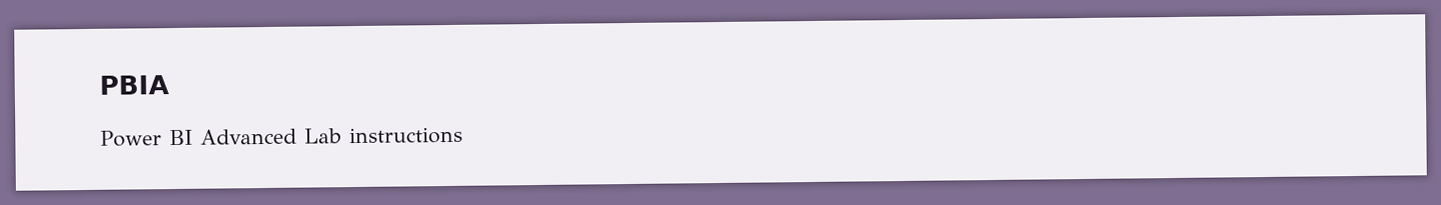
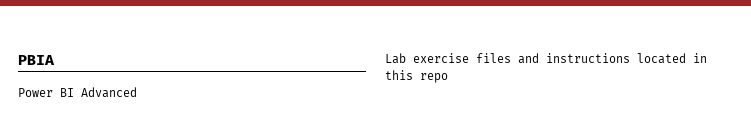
- Power BI Advanced Lab instructions
+ Power BI Advanced
+ Lab exercise files and instructions located in this repo

